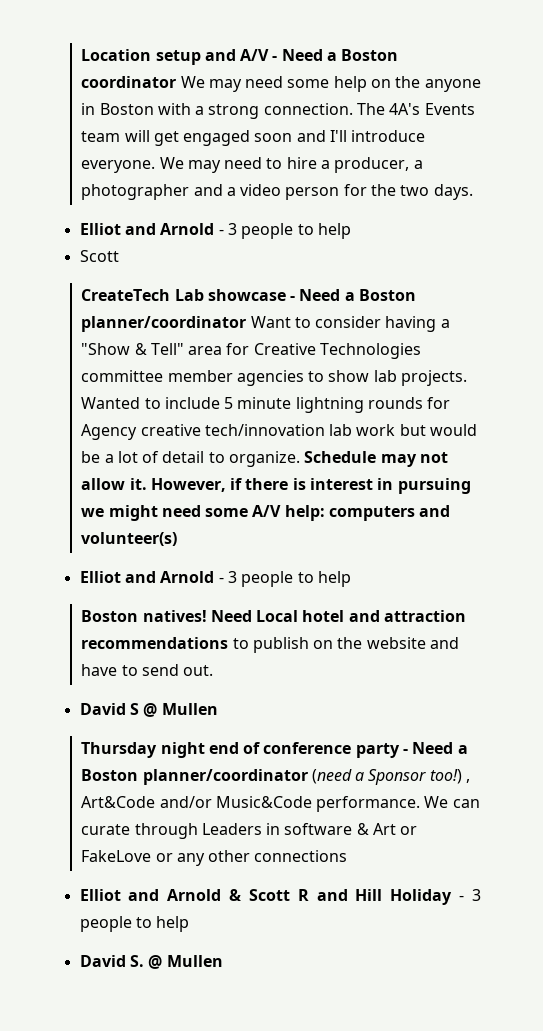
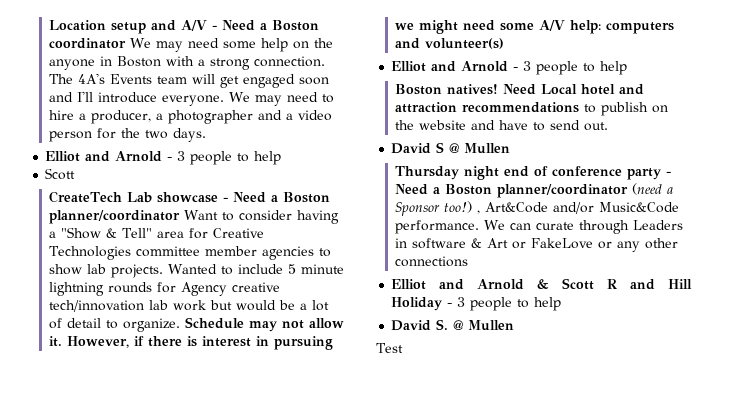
+ Test

